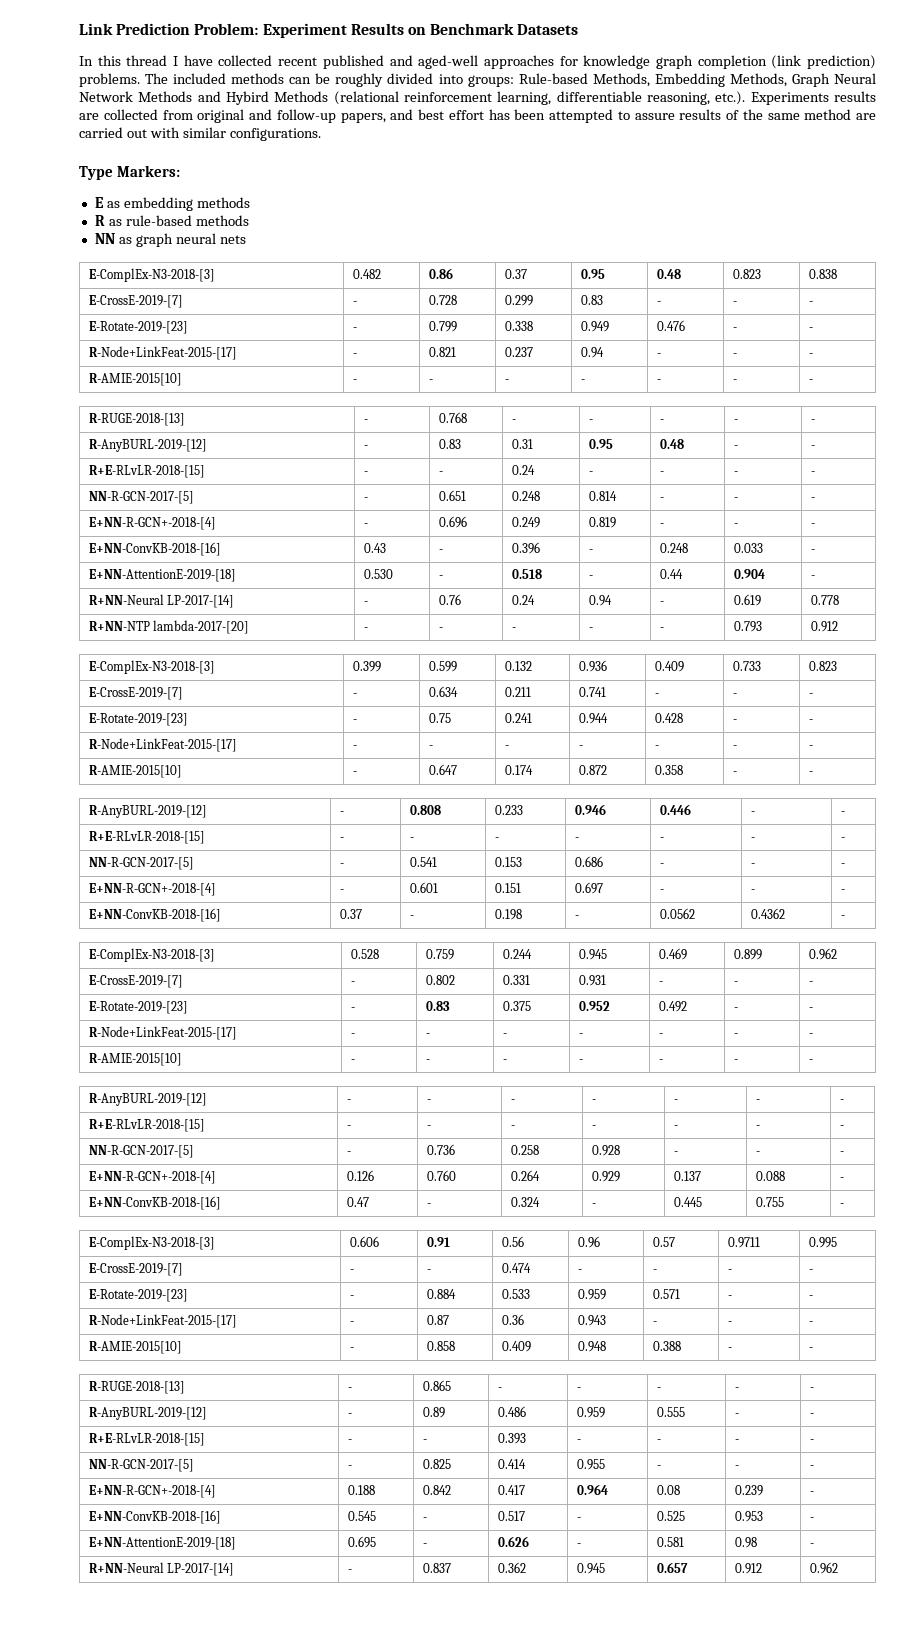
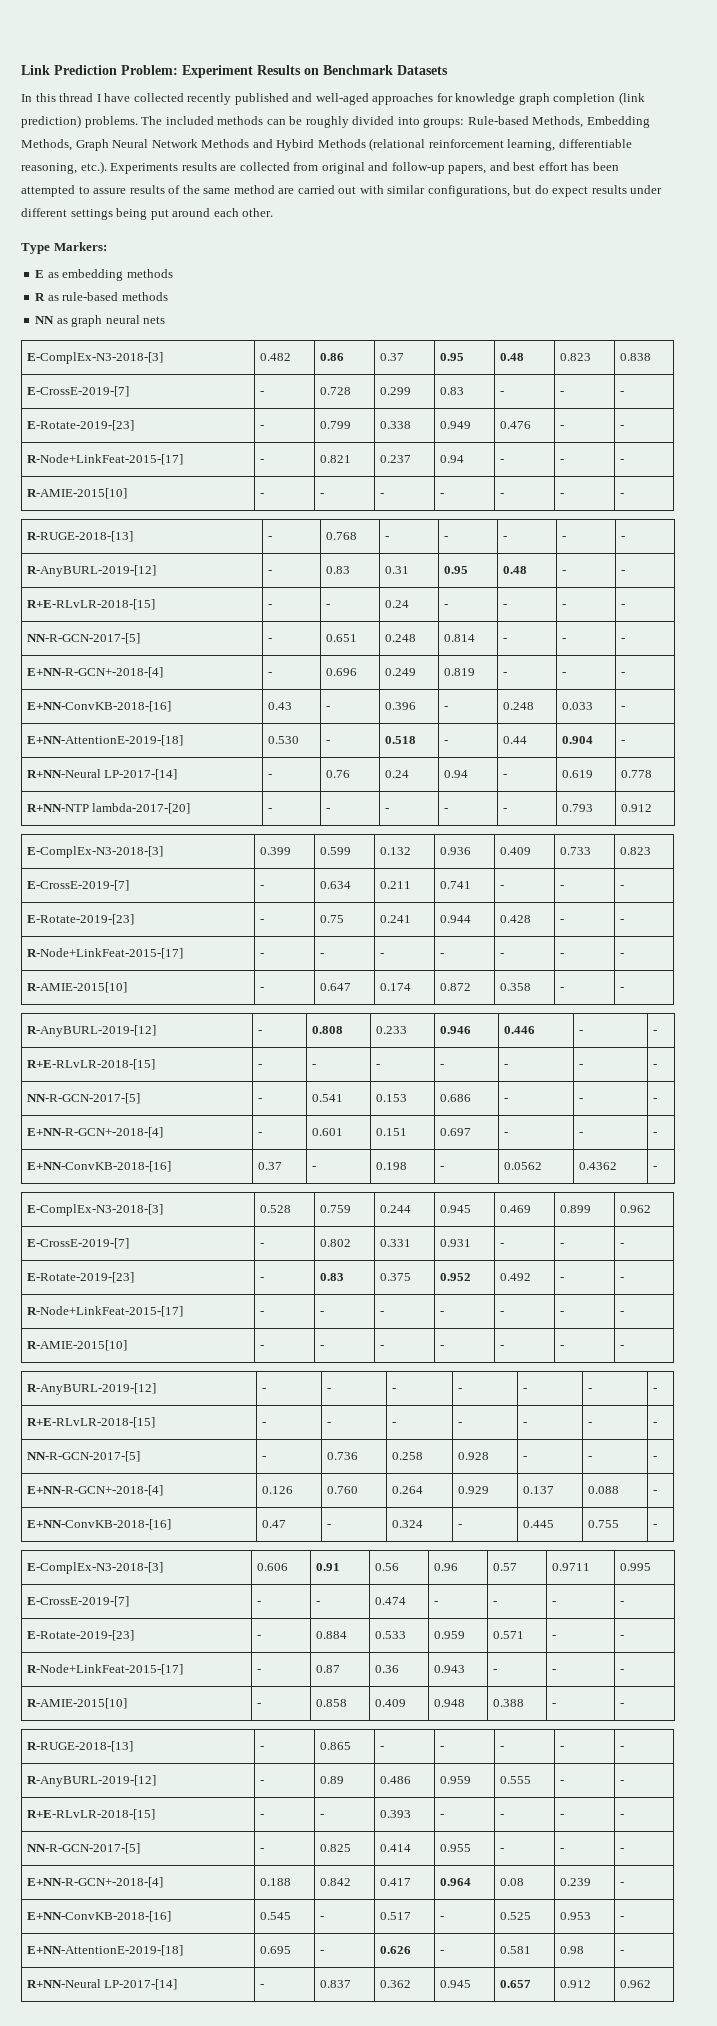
- In this thread I have collected recent published and aged-well approaches for knowledge graph completion (link prediction) problems.
+ In this thread I have collected recently published and well-aged approaches for knowledge graph completion (link prediction) problems.
- The included methods can be roughly divided into groups: Rule-based Methods, Embedding Methods, Graph Neural Network Methods and Hybird Methods (relational reinforcement learning, differentiable reasoning, etc.). Experiments results are collected from original and follow-up papers, and best effort has been attempted to assure results of the same method are carried out with similar configurations.
+ The included methods can be roughly divided into groups: Rule-based Methods, Embedding Methods, Graph Neural Network Methods and Hybird Methods (relational reinforcement learning, differentiable reasoning, etc.). Experiments results are collected from original and follow-up papers, and best effort has been attempted to assure results of the same method are carried out with similar configurations, but do expect results under different settings being put around each other.

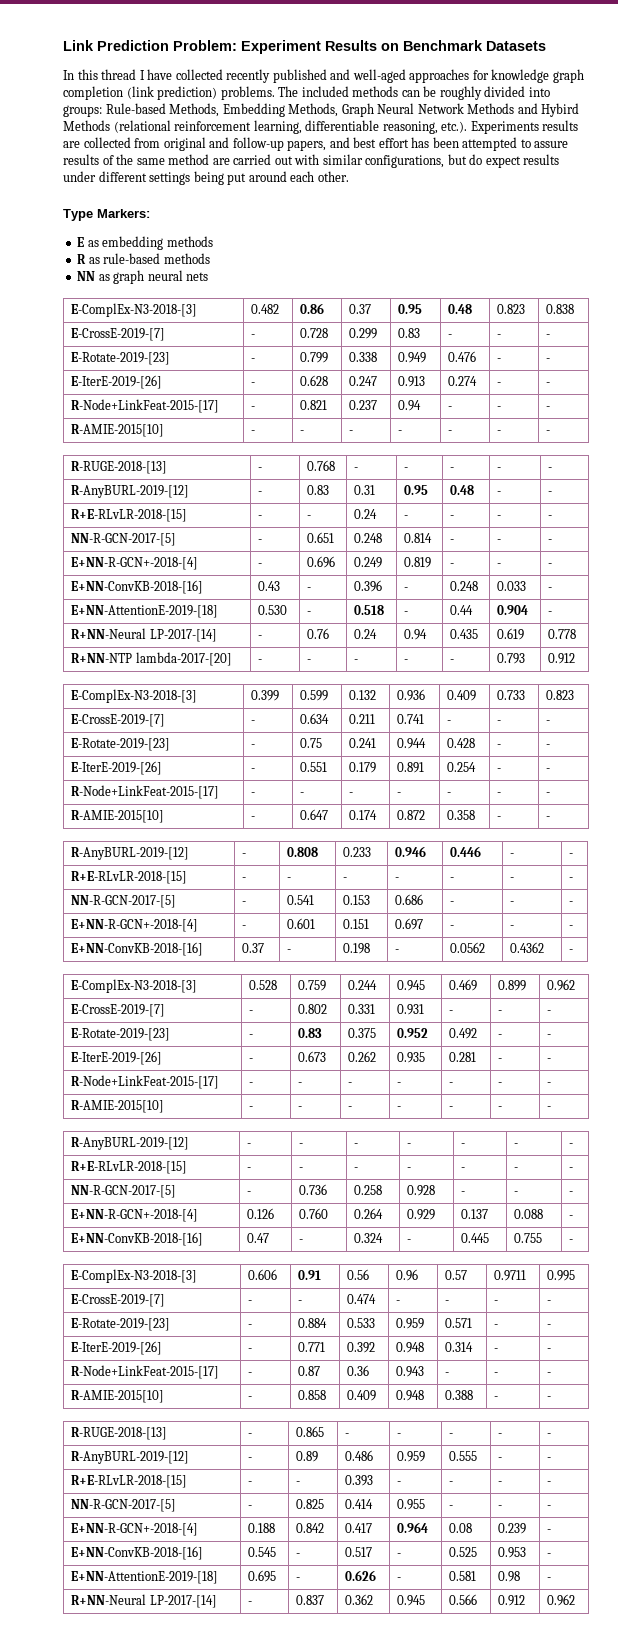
+ E-IterE-2019-[26] | - | 0.628 | 0.247 | 0.913 | 0.274 | - | -
- R+NN-Neural LP-2017-[14] | - | 0.76 | 0.24 | 0.94 | - | 0.619 | 0.778
+ R+NN-Neural LP-2017-[14] | - | 0.76 | 0.24 | 0.94 | 0.435 | 0.619 | 0.778
+ E-IterE-2019-[26] | - | 0.551 | 0.179 | 0.891 | 0.254 | - | -
+ E-IterE-2019-[26] | - | 0.673 | 0.262 | 0.935 | 0.281 | - | -
+ E-IterE-2019-[26] | - | 0.771 | 0.392 | 0.948 | 0.314 | - | -
- R+NN-Neural LP-2017-[14] | - | 0.837 | 0.362 | 0.945 | 0.657 | 0.912 | 0.962
+ R+NN-Neural LP-2017-[14] | - | 0.837 | 0.362 | 0.945 | 0.566 | 0.912 | 0.962

